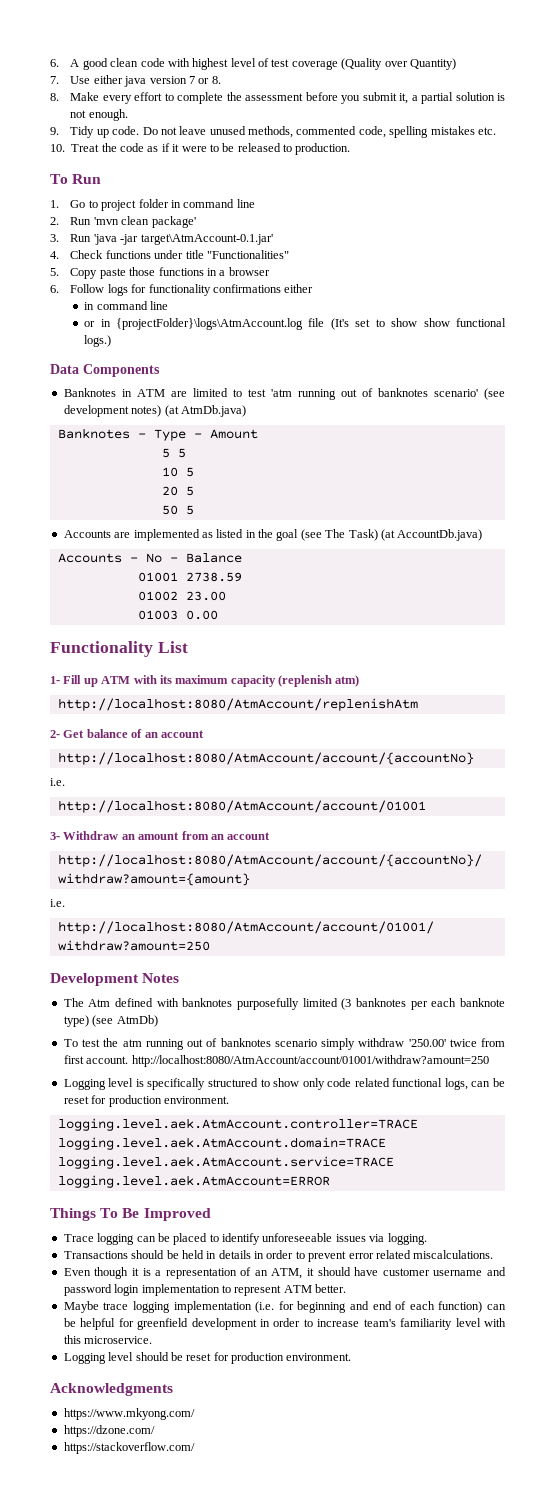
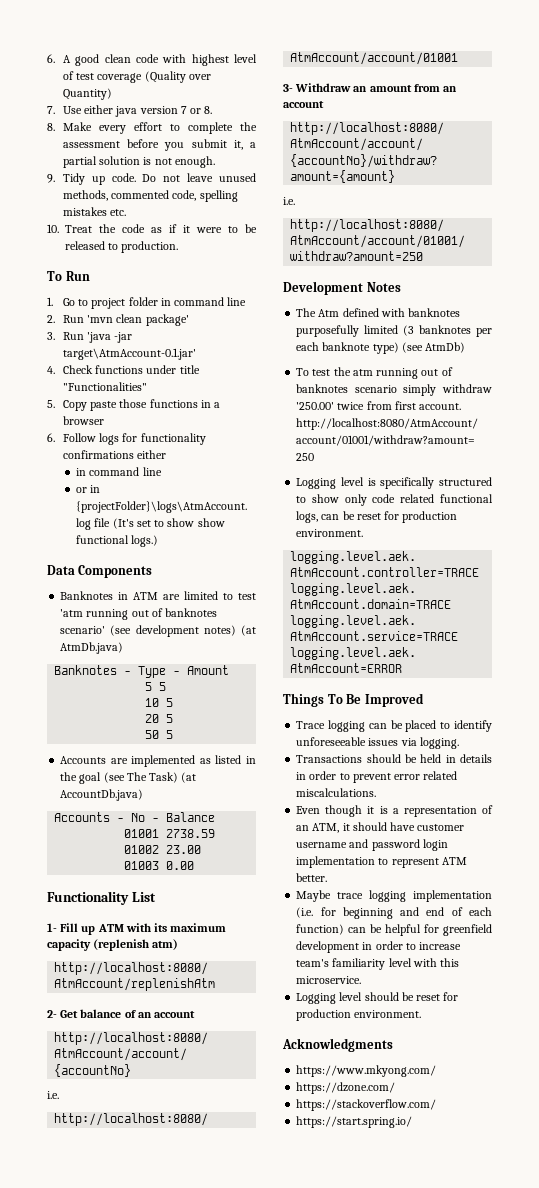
+ https://start.spring.io/

